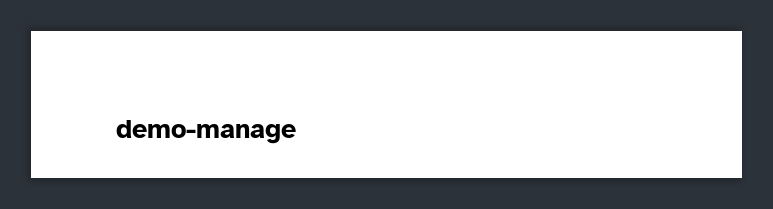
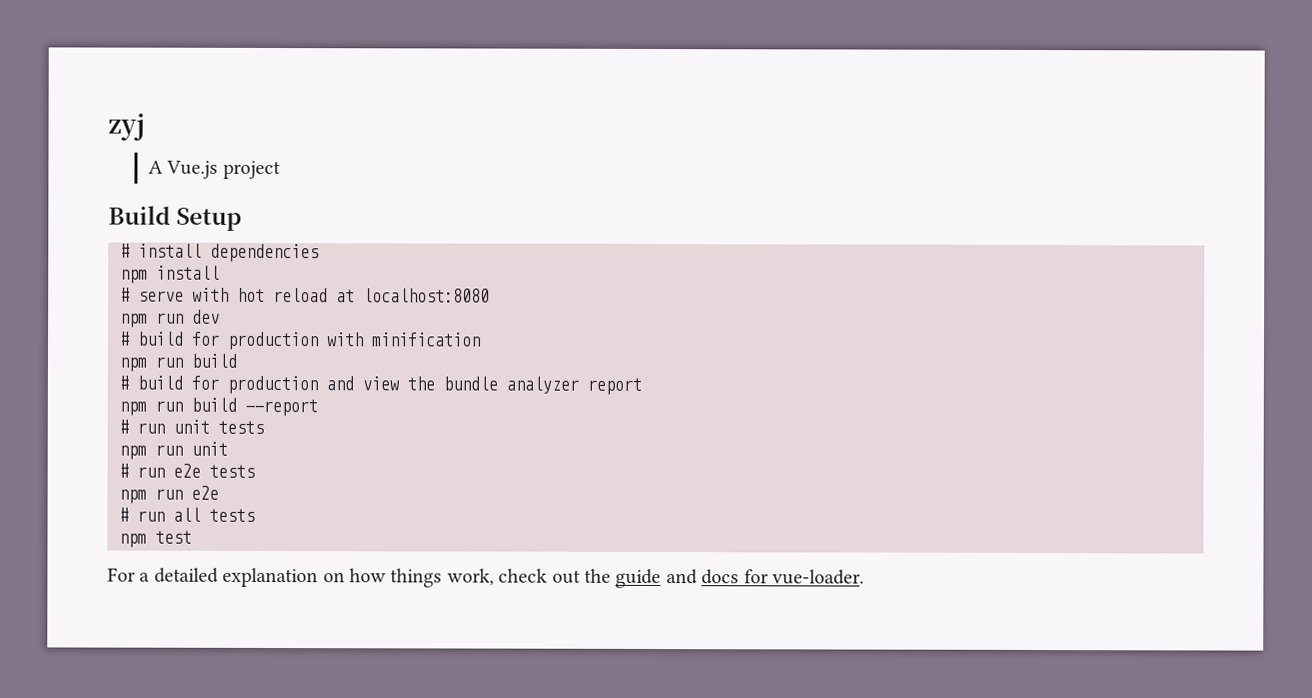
- demo-manage
+ zyj
+ A Vue.js project
+ Build Setup
+ # install dependencies
+ npm install
+ # serve with hot reload at localhost:8080
+ npm run dev
+ # build for production with minification
+ npm run build
+ # build for production and view the bundle analyzer report
+ npm run build --report
+ # run unit tests
+ npm run unit
+ # run e2e tests
+ npm run e2e
+ # run all tests
+ npm test
+ For a detailed explanation on how things work, check out the guide and docs for vue-loader.

